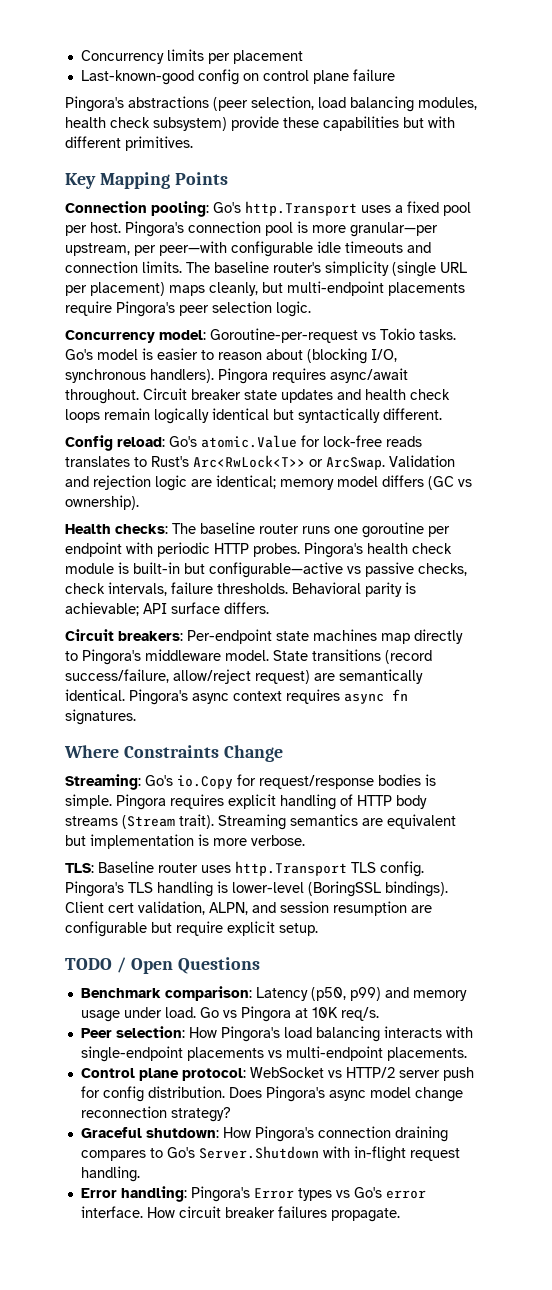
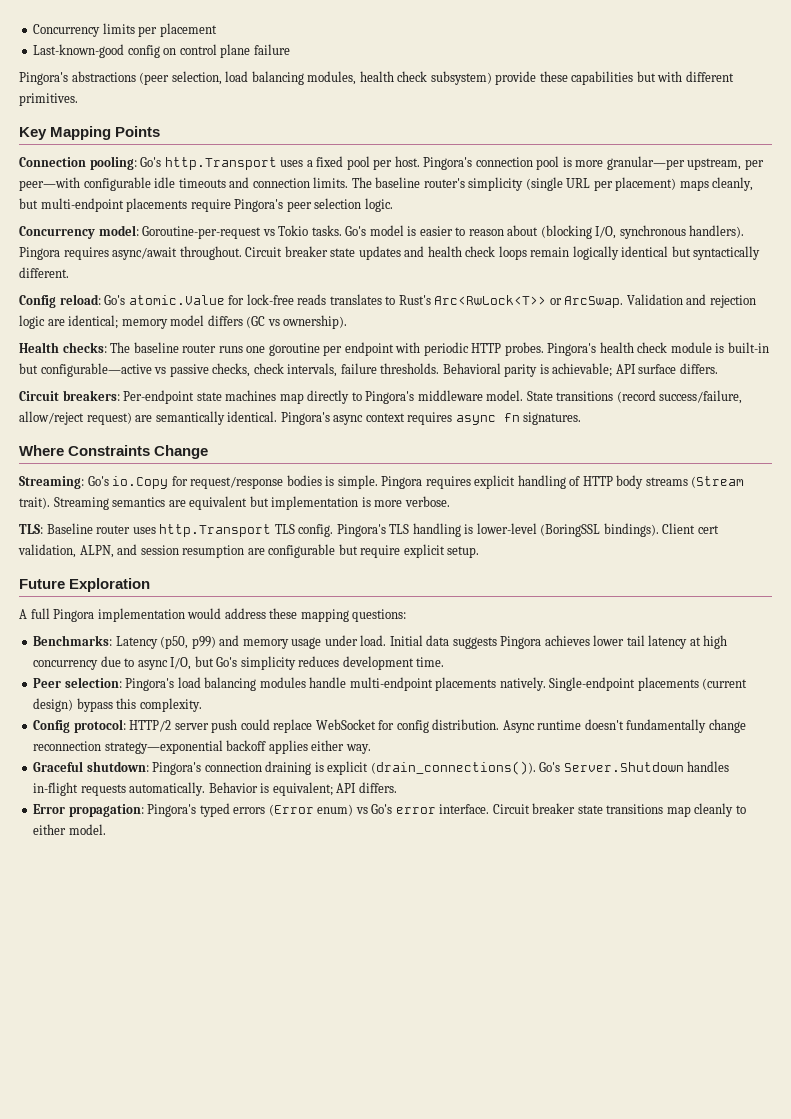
- TODO / Open Questions
- Benchmark comparison: Latency (p50, p99) and memory usage under load.
+ Future Exploration
+ A full Pingora implementation would address these mapping questions:
+ Benchmarks: Latency (p50, p99) and memory usage under load.
- Go vs Pingora at 10K req/s.
+ Initial data suggests Pingora achieves lower tail latency at high concurrency due to async I/O, but Go's simplicity reduces development time.
- Peer selection: How Pingora's load balancing interacts with single-endpoint placements vs multi-endpoint placements.
- Control plane protocol: WebSocket vs HTTP/2 server push for config distribution. Does Pingora's async model change reconnection strategy?
+ Peer selection: Pingora's load balancing modules handle multi-endpoint placements natively. Single-endpoint placements (current design) bypass this complexity.
+ Config protocol: HTTP/2 server push could replace WebSocket for config distribution. Async runtime doesn't fundamentally change reconnection strategy—exponential backoff applies either way.
- Graceful shutdown: How Pingora's connection draining compares to Go's Server.Shutdown with in-flight request handling.
- Error handling: Pingora's Error types vs Go's error interface. How circuit breaker failures propagate.
+ Graceful shutdown: Pingora's connection draining is explicit (drain_connections()). Go's Server.Shutdown handles in-flight requests automatically. Behavior is equivalent; API differs.
+ Error propagation: Pingora's typed errors (Error enum) vs Go's error interface. Circuit breaker state transitions map cleanly to either model.

